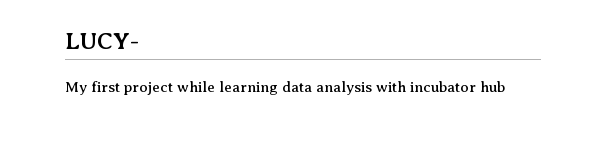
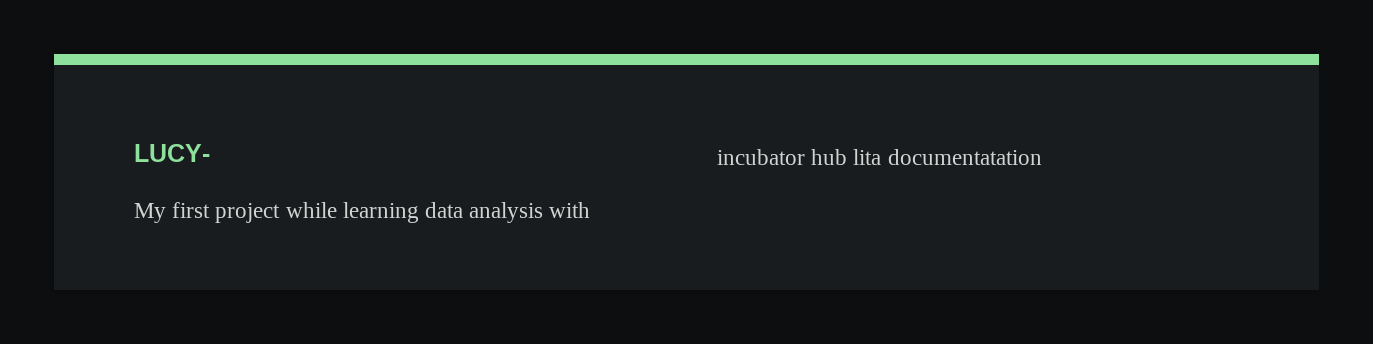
- My first project while learning data analysis with incubator hub
+ My first project while learning data analysis with incubator hub lita documentatation

